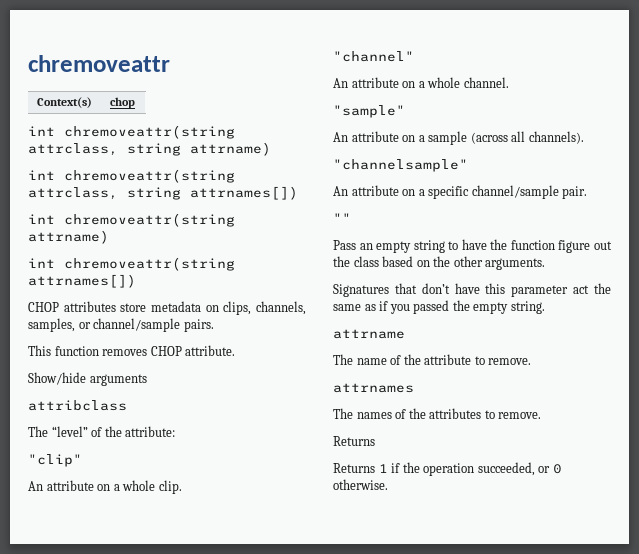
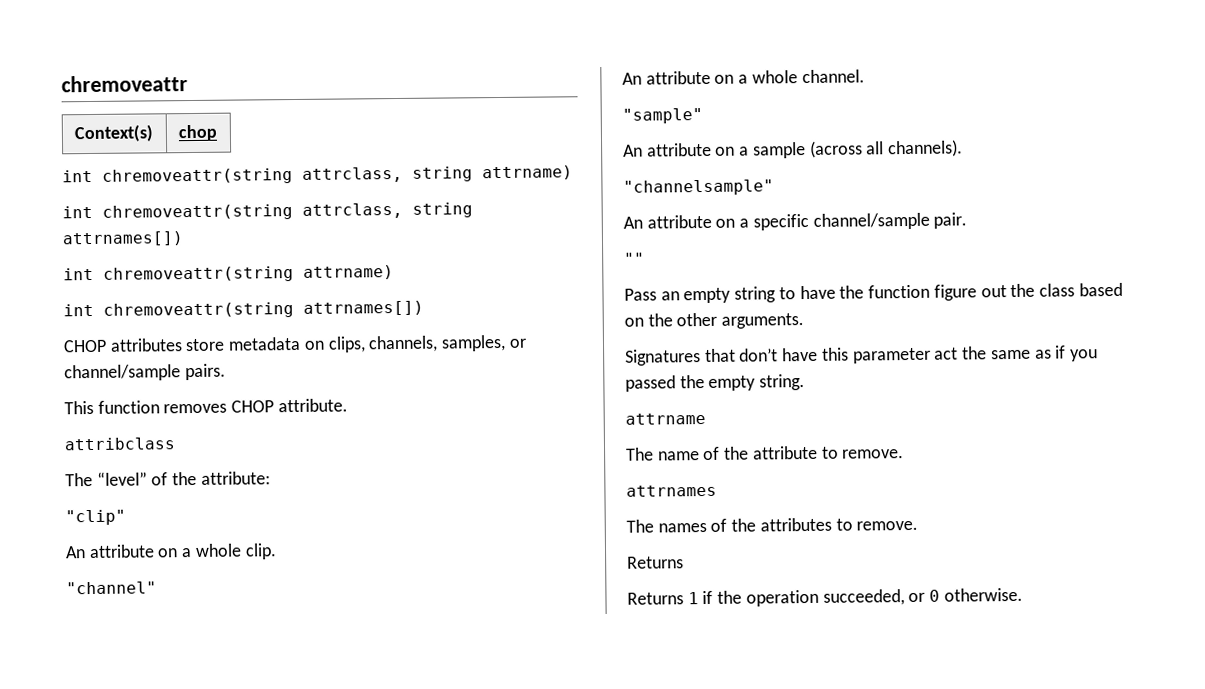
- Show/hide arguments

